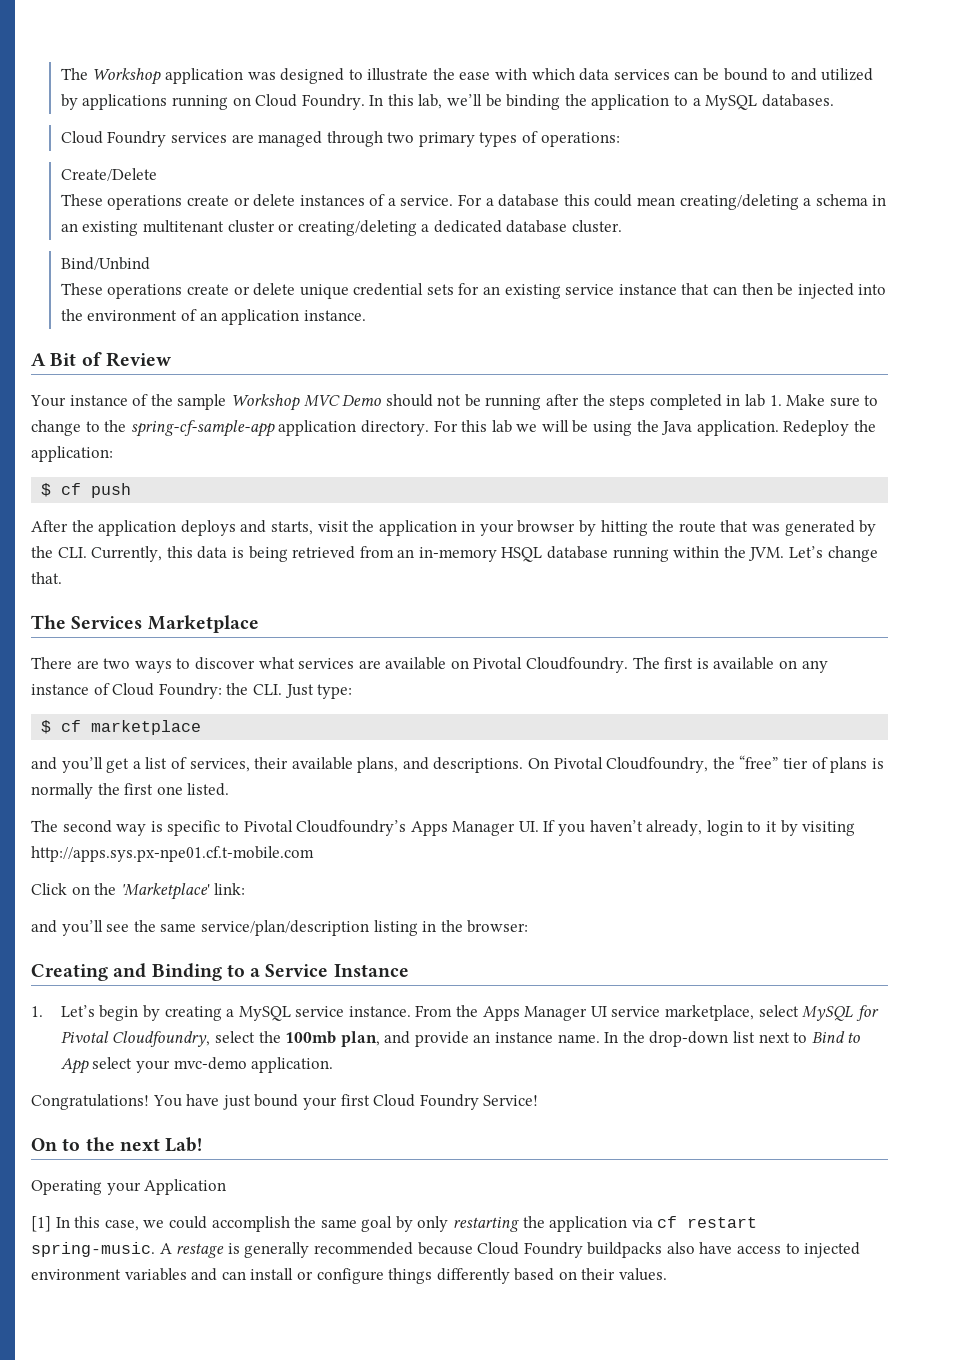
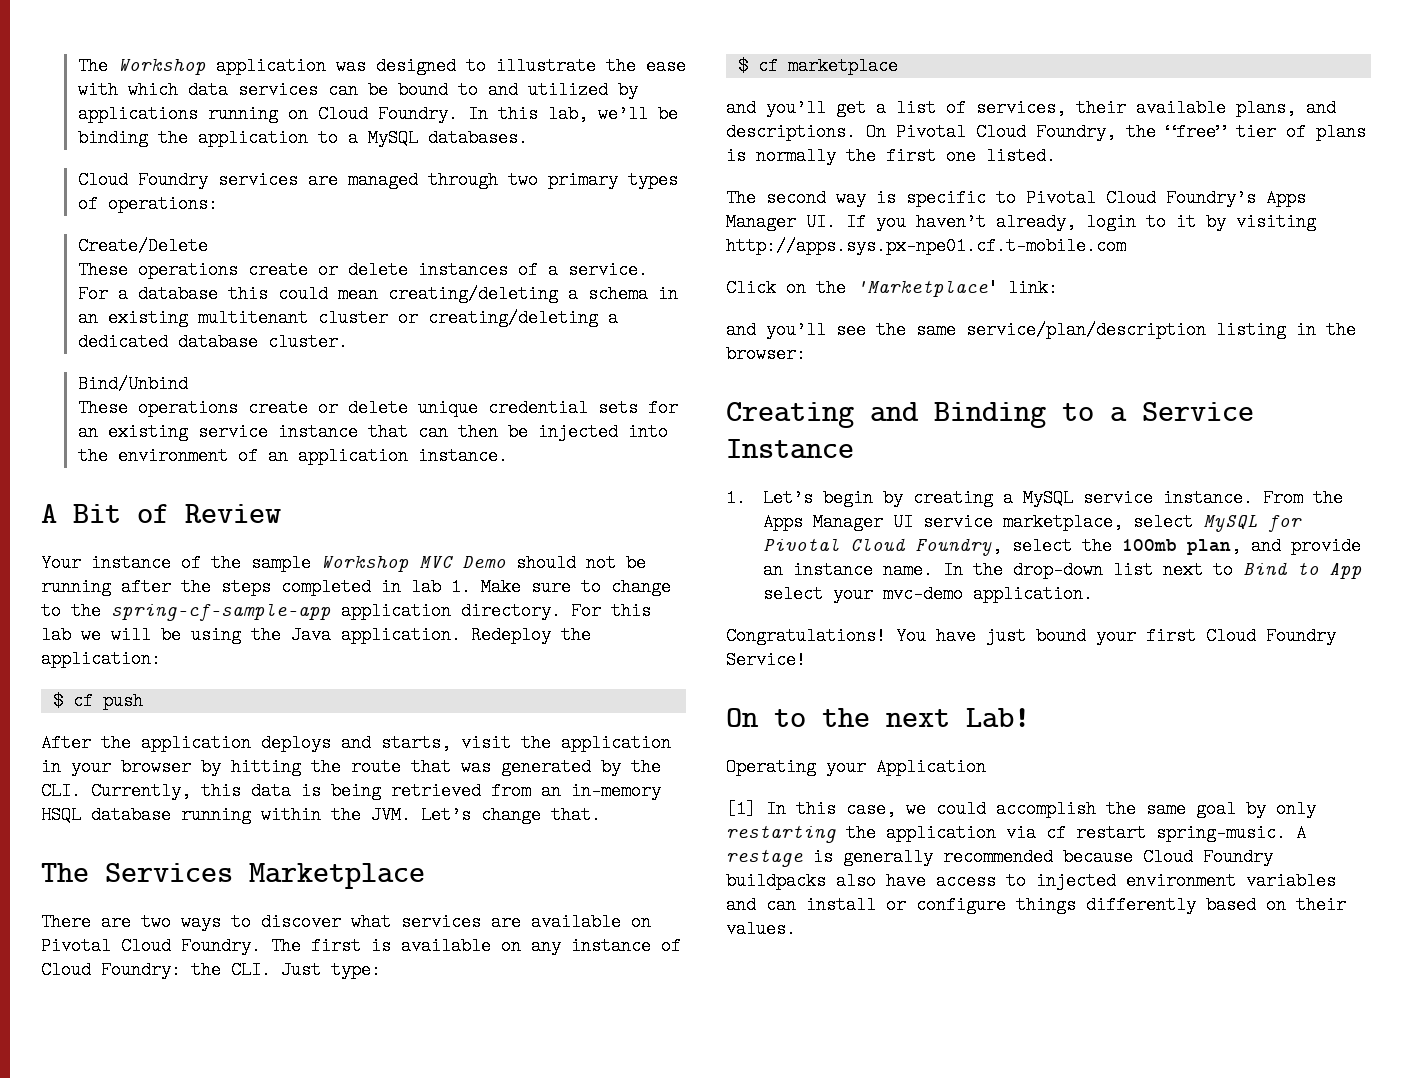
- There are two ways to discover what services are available on Pivotal Cloudfoundry.
+ There are two ways to discover what services are available on Pivotal Cloud Foundry.
- On Pivotal Cloudfoundry, the “free” tier of plans is normally the first one listed.
+ On Pivotal Cloud Foundry, the “free” tier of plans is normally the first one listed.
- The second way is specific to Pivotal Cloudfoundry’s Apps Manager UI. If you haven’t already, login to it by visiting http://apps.sys.px-npe01.cf.t-mobile.com
+ The second way is specific to Pivotal Cloud Foundry’s Apps Manager UI. If you haven’t already, login to it by visiting http://apps.sys.px-npe01.cf.t-mobile.com
- From the Apps Manager UI service marketplace, select MySQL for Pivotal Cloudfoundry, select the 100mb plan, and provide an instance name.
+ From the Apps Manager UI service marketplace, select MySQL for Pivotal Cloud Foundry, select the 100mb plan, and provide an instance name.

